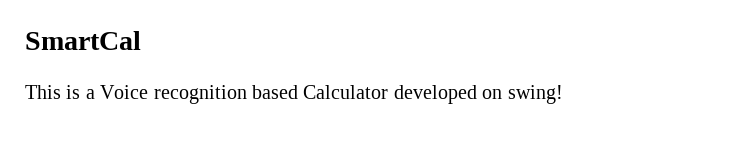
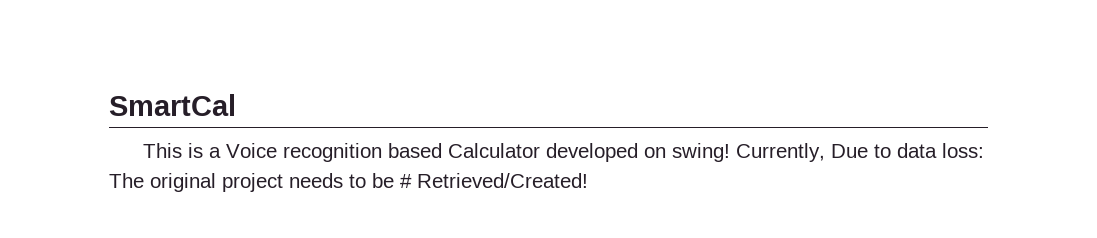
+ Currently, Due to data loss: The original project needs to be # Retrieved/Created!

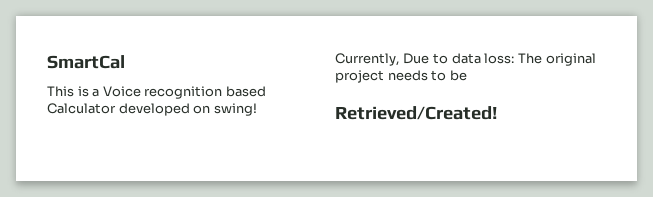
- Currently, Due to data loss: The original project needs to be # Retrieved/Created!
+ Currently, Due to data loss: The original project needs to be
+ Retrieved/Created!

